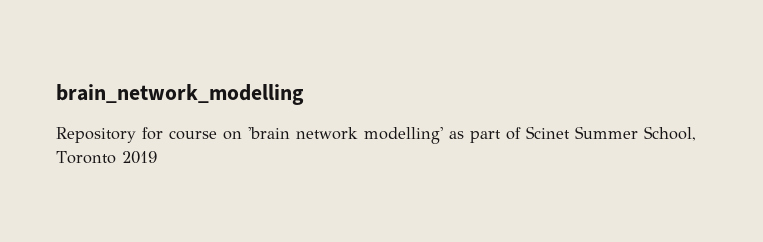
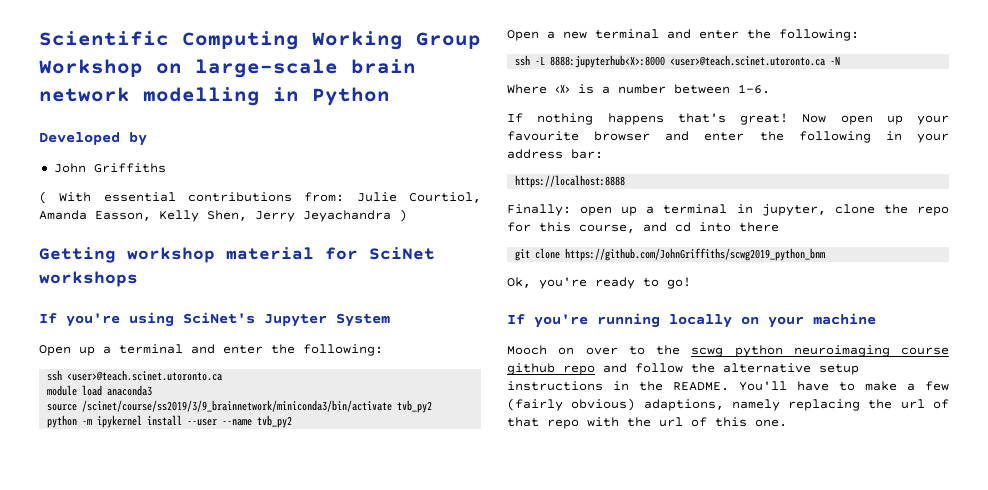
- brain_network_modelling
- Repository for course on 'brain network modelling' as part of Scinet Summer School, Toronto 2019
+ Scientific Computing Working Group Workshop on large-scale brain network modelling in Python
+ Developed by
+ John Griffiths
+ ( With essential contributions from: Julie Courtiol, Amanda Easson, Kelly Shen, Jerry Jeyachandra )
+ Getting workshop material for SciNet workshops
+ If you're using SciNet's Jupyter System
+ Open up a terminal and enter the following:
+ ssh <user>@teach.scinet.utoronto.ca
+ module load anaconda3
+ source /scinet/course/ss2019/3/9_brainnetwork/miniconda3/bin/activate tvb_py2
+ python -m ipykernel install --user --name tvb_py2
+ Open a new terminal and enter the following:
+ ssh -L 8888:jupyterhub<X>:8000 <user>@teach.scinet.utoronto.ca -N
+ Where <X> is a number between 1-6.
+ If nothing happens that's great! Now open up your favourite browser and enter the following in your address bar:
+ https://localhost:8888
+ Finally: open up a terminal in jupyter, clone the repo for this course, and cd into there
+ git clone https://github.com/JohnGriffiths/scwg2019_python_bnm
+ Ok, you're ready to go!
+ If you're running locally on your machine
+ Mooch on over to the scwg python neuroimaging course github repo and follow the alternative setup instructions in the README. You'll have to make a few (fairly obvious) adaptions, namely replacing the url of that repo with the url of this one.

